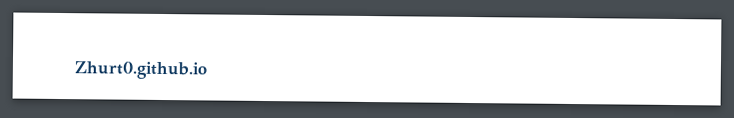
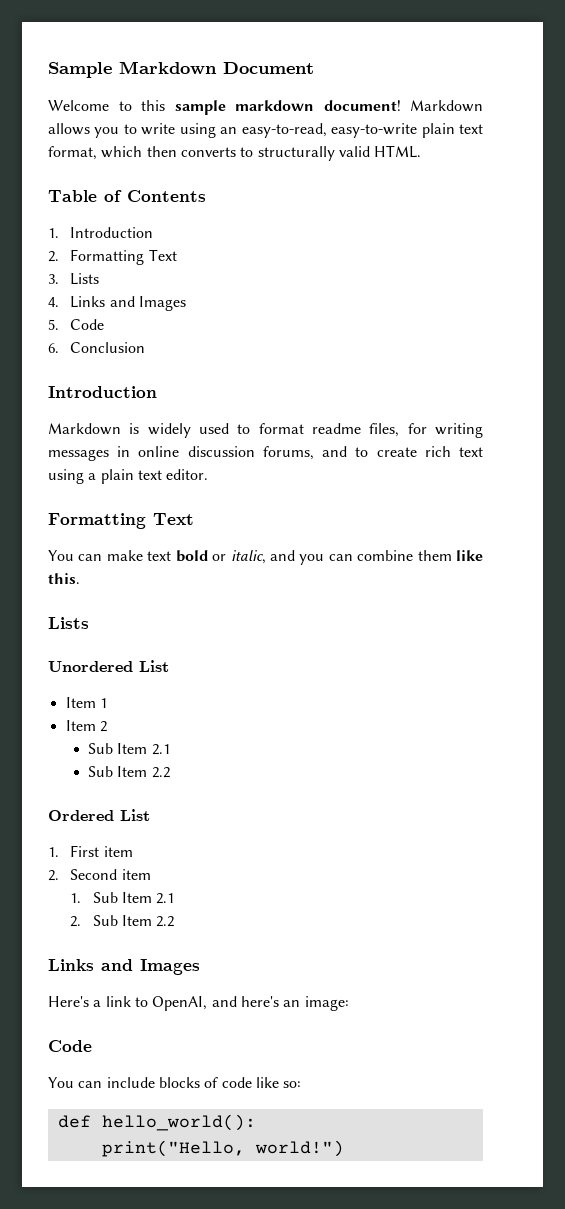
- Zhurt0.github.io
+ Sample Markdown Document
+ Welcome to this sample markdown document! Markdown allows you to write using an easy-to-read, easy-to-write plain text format, which then converts to structurally valid HTML.
+ Table of Contents
+ 1. Introduction
+ 2. Formatting Text
+ 3. Lists
+ 4. Links and Images
+ 5. Code
+ 6. Conclusion
+ Introduction
+ Markdown is widely used to format readme files, for writing messages in online discussion forums, and to create rich text using a plain text editor.
+ Formatting Text
+ You can make text bold or italic, and you can combine them like this.
+ Lists
+ Unordered List
+ Item 1
+ Item 2
+ Sub Item 2.1
+ Sub Item 2.2
+ Ordered List
+ 1. First item
+ 2. Second item
+ 1. Sub Item 2.1
+ 2. Sub Item 2.2
+ Links and Images
+ Here's a link to OpenAI, and here's an image:
+ Code
+ You can include blocks of code like so:
+ def hello_world():
+ print("Hello, world!")

